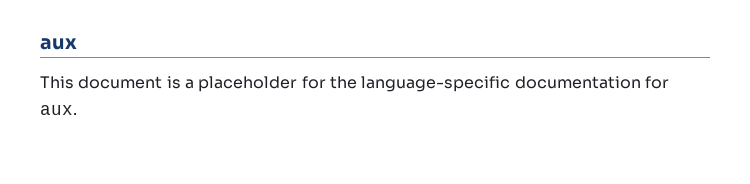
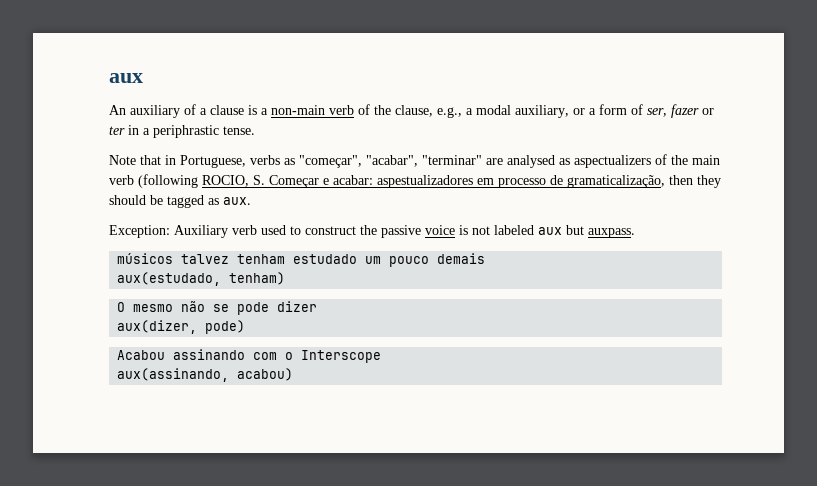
- This document is a placeholder for the language-specific documentation for aux.
+ An auxiliary of a clause is a non-main verb of the clause, e.g., a modal auxiliary, or a form of ser, fazer or ter in a periphrastic tense.
+ Note that in Portuguese, verbs as "começar", "acabar", "terminar" are analysed as aspectualizers of the main verb (following ROCIO, S. Começar e acabar: aspestualizadores em processo de gramaticalização, then they should be tagged as aux.
+ Exception: Auxiliary verb used to construct the passive voice is not labeled aux but auxpass.
+ músicos talvez tenham estudado um pouco demais
+ aux(estudado, tenham)
+ O mesmo não se pode dizer
+ aux(dizer, pode)
+ Acabou assinando com o Interscope
+ aux(assinando, acabou)

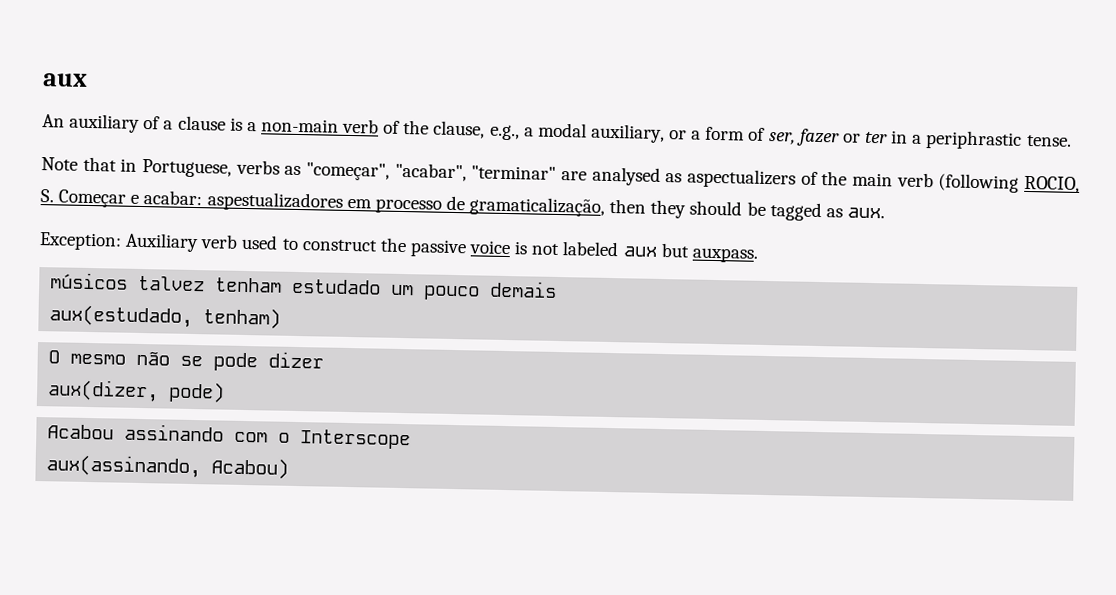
- aux(assinando, acabou)
+ aux(assinando, Acabou)

